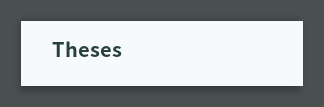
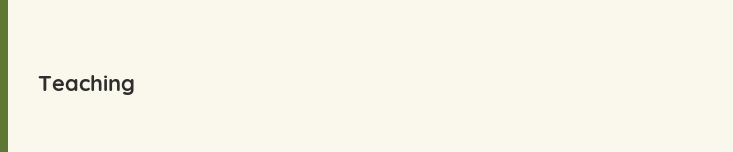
- Theses
+ Teaching

